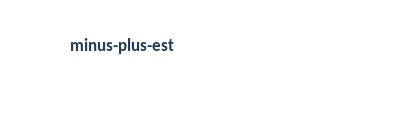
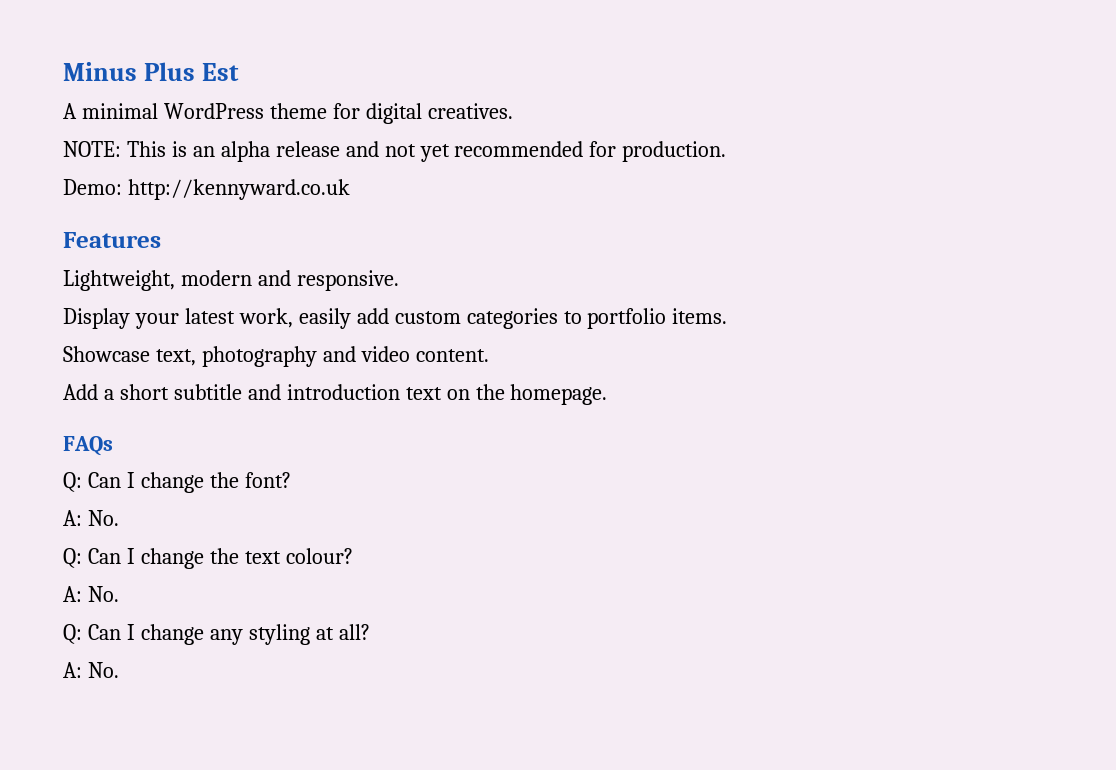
- minus-plus-est
+ Minus Plus Est
+ A minimal WordPress theme for digital creatives.
+ NOTE: This is an alpha release and not yet recommended for production.
+ Demo: http://kennyward.co.uk
+ Features
+ Lightweight, modern and responsive.
+ Display your latest work, easily add custom categories to portfolio items.
+ Showcase text, photography and video content.
+ Add a short subtitle and introduction text on the homepage.
+ FAQs
+ Q: Can I change the font?
+ A: No.
+ Q: Can I change the text colour?
+ A: No.
+ Q: Can I change any styling at all?
+ A: No.

